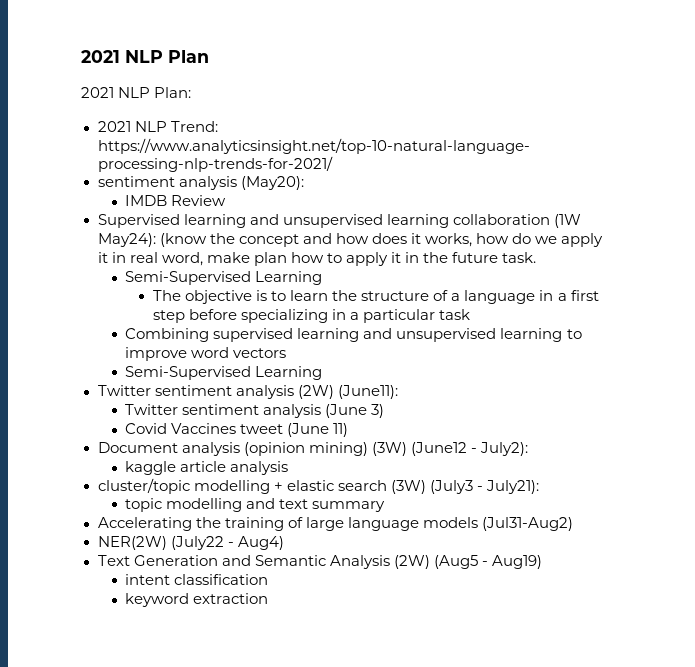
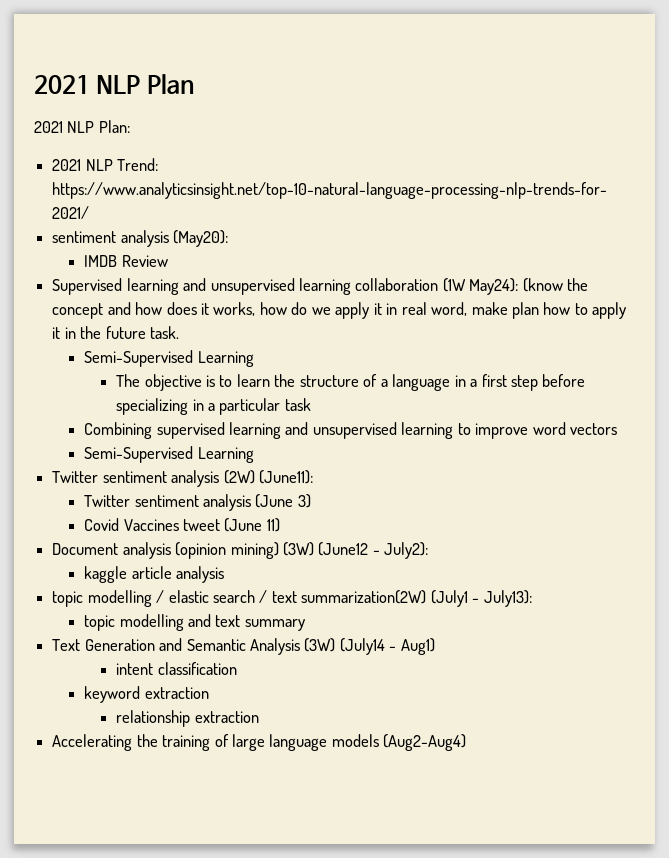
- cluster/topic modelling + elastic search (3W) (July3 - July21):
+ topic modelling / elastic search / text summarization(2W) (July1 - July13):
+ Text Generation and Semantic Analysis (3W) (July14 - Aug1)
+ intent classification
+ keyword extraction
+ relationship extraction
- Accelerating the training of large language models (Jul31-Aug2)
- NER(2W) (July22 - Aug4)
- Text Generation and Semantic Analysis (2W) (Aug5 - Aug19)
- intent classification
- keyword extraction
+ Accelerating the training of large language models (Aug2-Aug4)

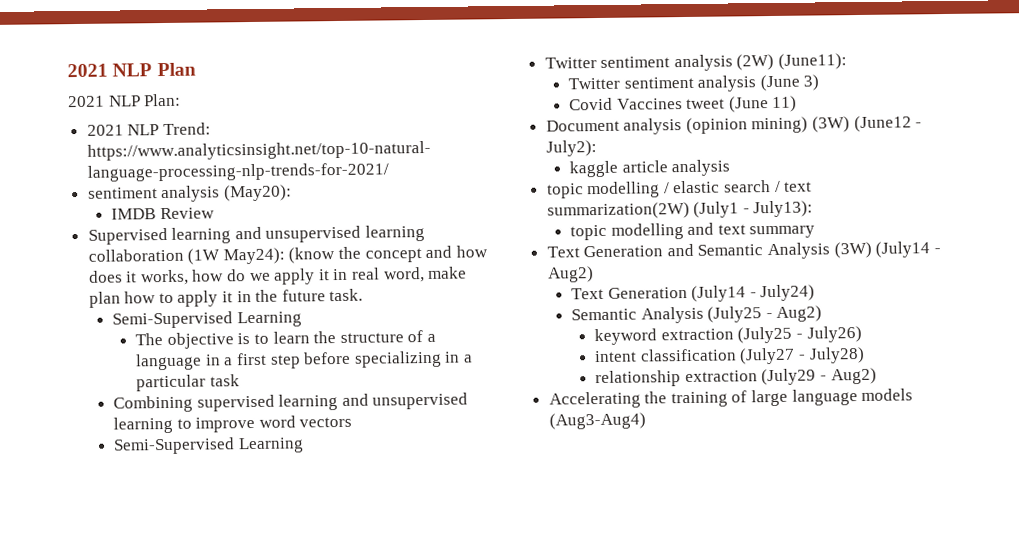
- Text Generation and Semantic Analysis (3W) (July14 - Aug1)
+ Text Generation and Semantic Analysis (3W) (July14 - Aug2)
+ Text Generation (July14 - July24)
+ Semantic Analysis (July25 - Aug2)
+ keyword extraction (July25 - July26)
- intent classification
- keyword extraction
+ intent classification (July27 - July28)
- relationship extraction
+ relationship extraction (July29 - Aug2)
- Accelerating the training of large language models (Aug2-Aug4)
+ Accelerating the training of large language models (Aug3-Aug4)

